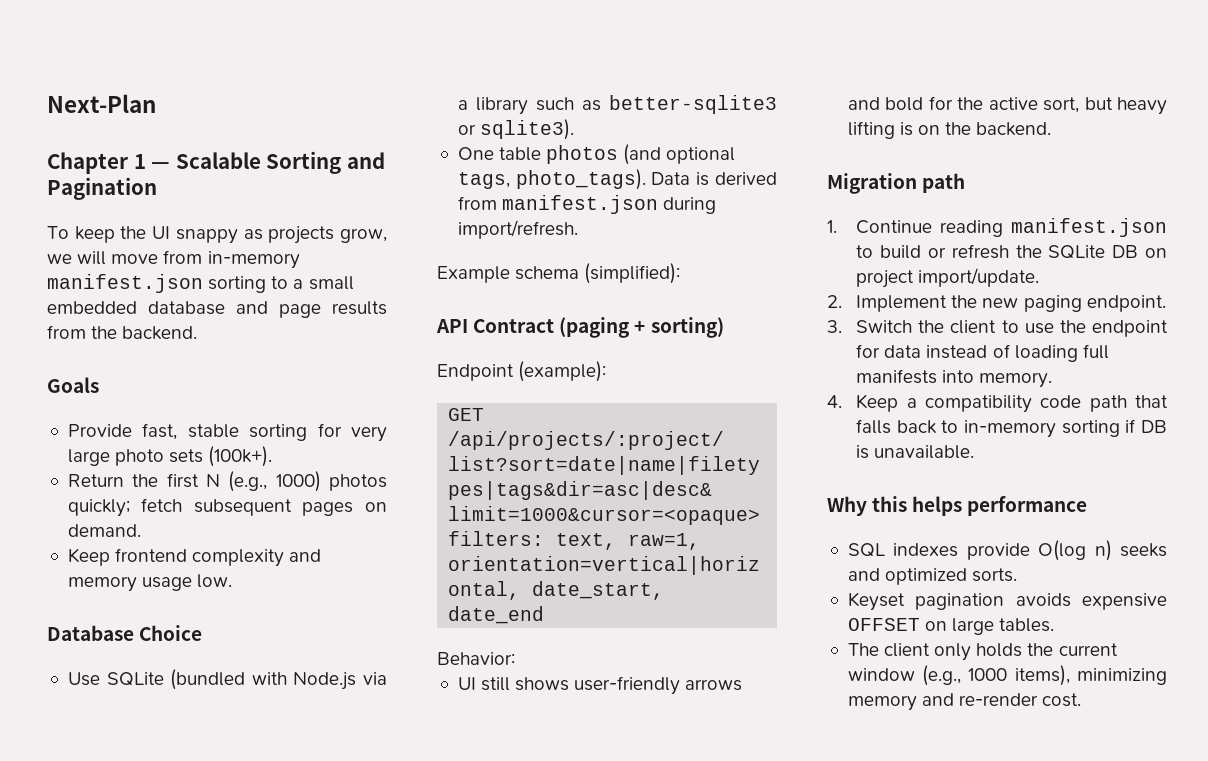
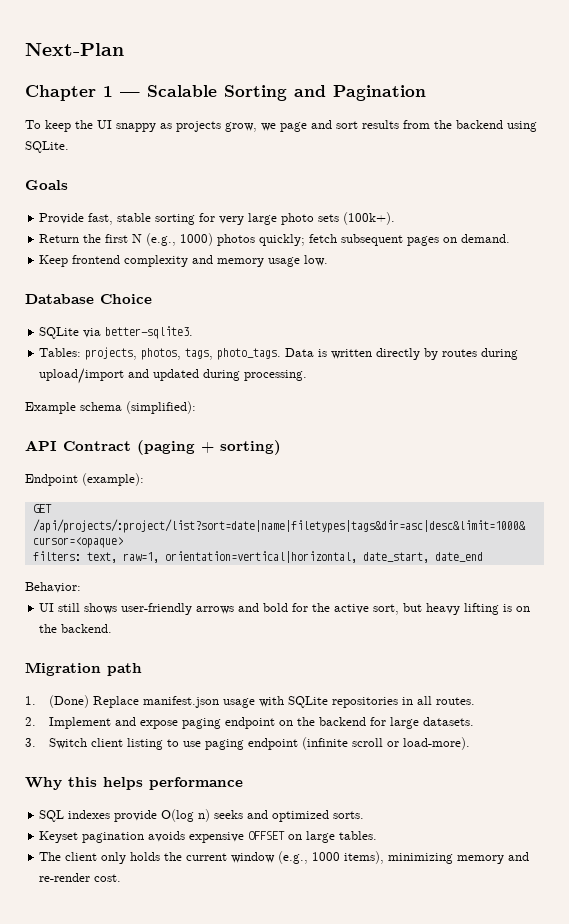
- To keep the UI snappy as projects grow, we will move from in-memory manifest.json sorting to a small embedded database and page results from the backend.
+ To keep the UI snappy as projects grow, we page and sort results from the backend using SQLite.
- Use SQLite (bundled with Node.js via a library such as better-sqlite3 or sqlite3).
- One table photos (and optional tags, photo_tags). Data is derived from manifest.json during import/refresh.
+ SQLite via better-sqlite3.
+ Tables: projects, photos, tags, photo_tags. Data is written directly by routes during upload/import and updated during processing.
- 1. Continue reading manifest.json to build or refresh the SQLite DB on project import/update.
- 2. Implement the new paging endpoint.
- 3. Switch the client to use the endpoint for data instead of loading full manifests into memory.
- 4. Keep a compatibility code path that falls back to in-memory sorting if DB is unavailable.
+ 1. (Done) Replace manifest.json usage with SQLite repositories in all routes.
+ 2. Implement and expose paging endpoint on the backend for large datasets.
+ 3. Switch client listing to use paging endpoint (infinite scroll or load-more).

